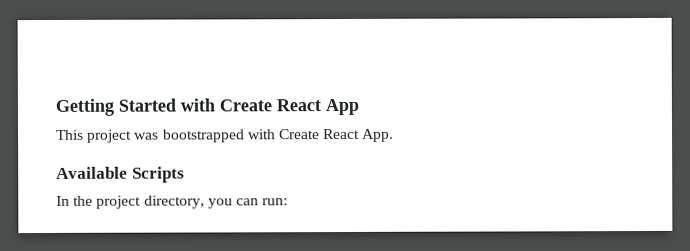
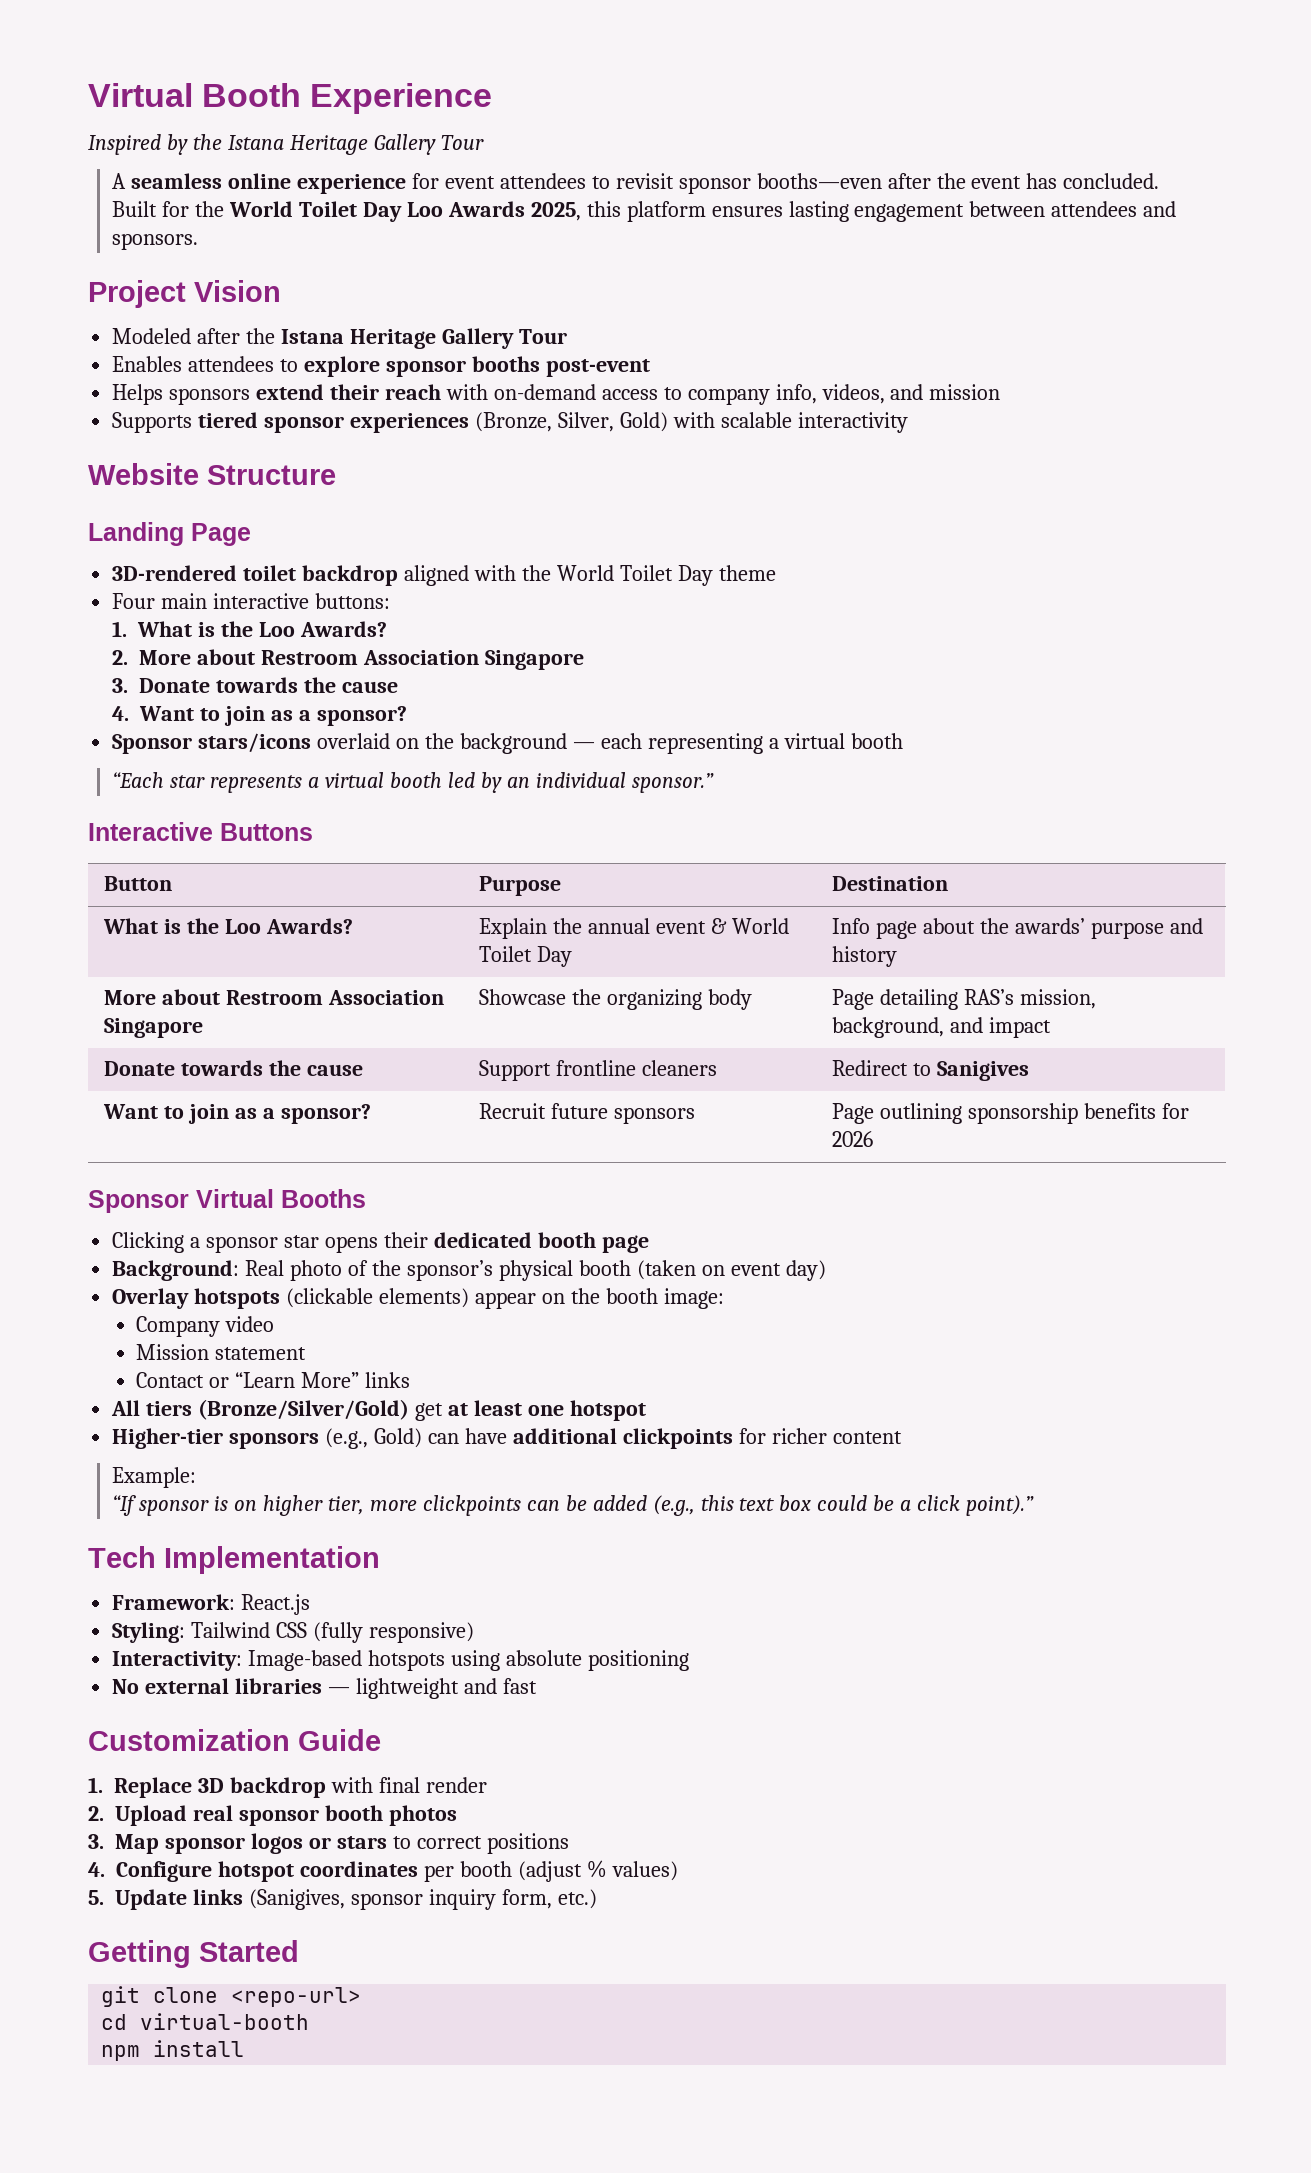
- Getting Started with Create React App
- This project was bootstrapped with Create React App.
- Available Scripts
- In the project directory, you can run:
+ Virtual Booth Experience
+ Inspired by the Istana Heritage Gallery Tour
+ A seamless online experience for event attendees to revisit sponsor booths—even after the event has concluded.
+ Built for the World Toilet Day Loo Awards 2025, this platform ensures lasting engagement between attendees and sponsors.
+ Project Vision
+ Modeled after the Istana Heritage Gallery Tour
+ Enables attendees to explore sponsor booths post-event
+ Helps sponsors extend their reach with on-demand access to company info, videos, and mission
+ Supports tiered sponsor experiences (Bronze, Silver, Gold) with scalable interactivity
+ Website Structure
+ Landing Page
+ 3D-rendered toilet backdrop aligned with the World Toilet Day theme
+ Four main interactive buttons:
+ 1. What is the Loo Awards?
+ 2. More about Restroom Association Singapore
+ 3. Donate towards the cause
+ 4. Want to join as a sponsor?
+ Sponsor stars/icons overlaid on the background — each representing a virtual booth
+ “Each star represents a virtual booth led by an individual sponsor.”
+ Interactive Buttons
+ Button | Purpose | Destination
+ What is the Loo Awards? | Explain the annual event & World Toilet Day | Info page about the awards’ purpose and history
+ More about Restroom Association Singapore | Showcase the organizing body | Page detailing RAS’s mission, background, and impact
+ Donate towards the cause | Support frontline cleaners | Redirect to Sanigives
+ Want to join as a sponsor? | Recruit future sponsors | Page outlining sponsorship benefits for 2026
+ Sponsor Virtual Booths
+ Clicking a sponsor star opens their dedicated booth page
+ Background: Real photo of the sponsor’s physical booth (taken on event day)
+ Overlay hotspots (clickable elements) appear on the booth image:
+ Company video
+ Mission statement
+ Contact or “Learn More” links
+ All tiers (Bronze/Silver/Gold) get at least one hotspot
+ Higher-tier sponsors (e.g., Gold) can have additional clickpoints for richer content
+ Example:
+ “If sponsor is on higher tier, more clickpoints can be added (e.g., this text box could be a click point).”
+ Tech Implementation
+ Framework: React.js
+ Styling: Tailwind CSS (fully responsive)
+ Interactivity: Image-based hotspots using absolute positioning
+ No external libraries — lightweight and fast
+ Customization Guide
+ 1. Replace 3D backdrop with final render
+ 2. Upload real sponsor booth photos
+ 3. Map sponsor logos or stars to correct positions
+ 4. Configure hotspot coordinates per booth (adjust % values)
+ 5. Update links (Sanigives, sponsor inquiry form, etc.)
+ Getting Started
+ git clone <repo-url>
+ cd virtual-booth
+ npm install

